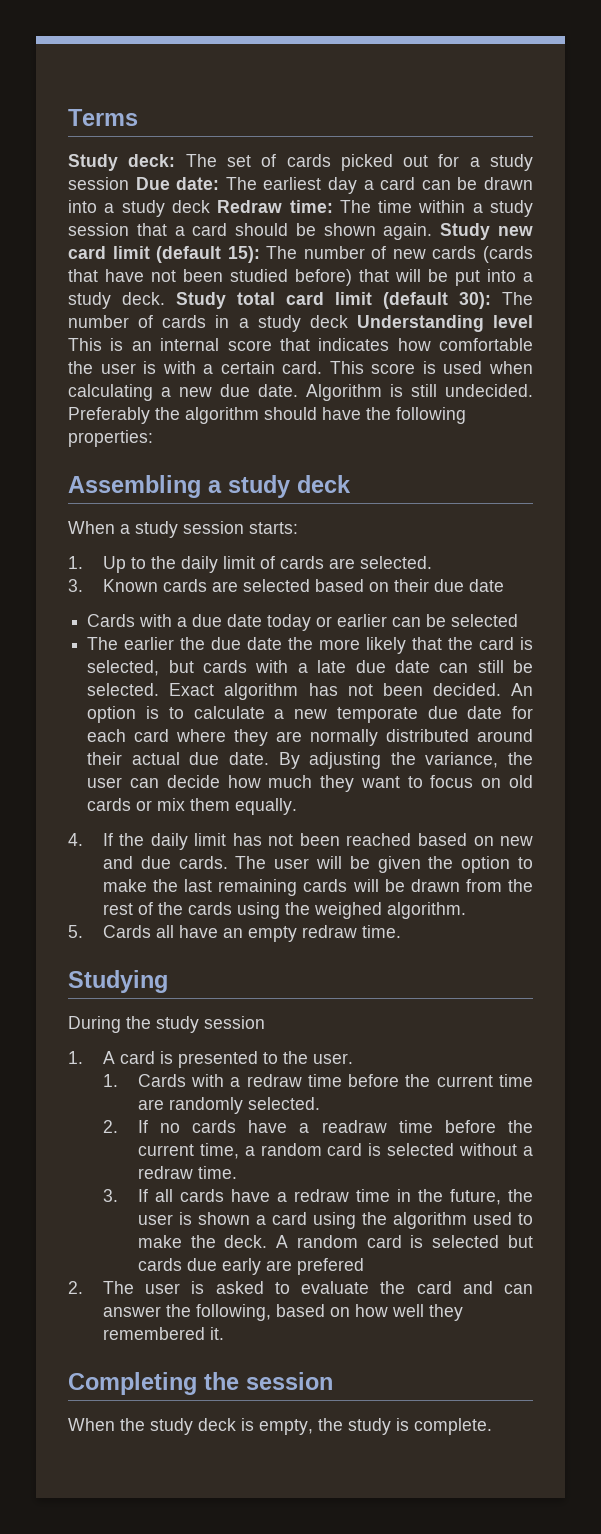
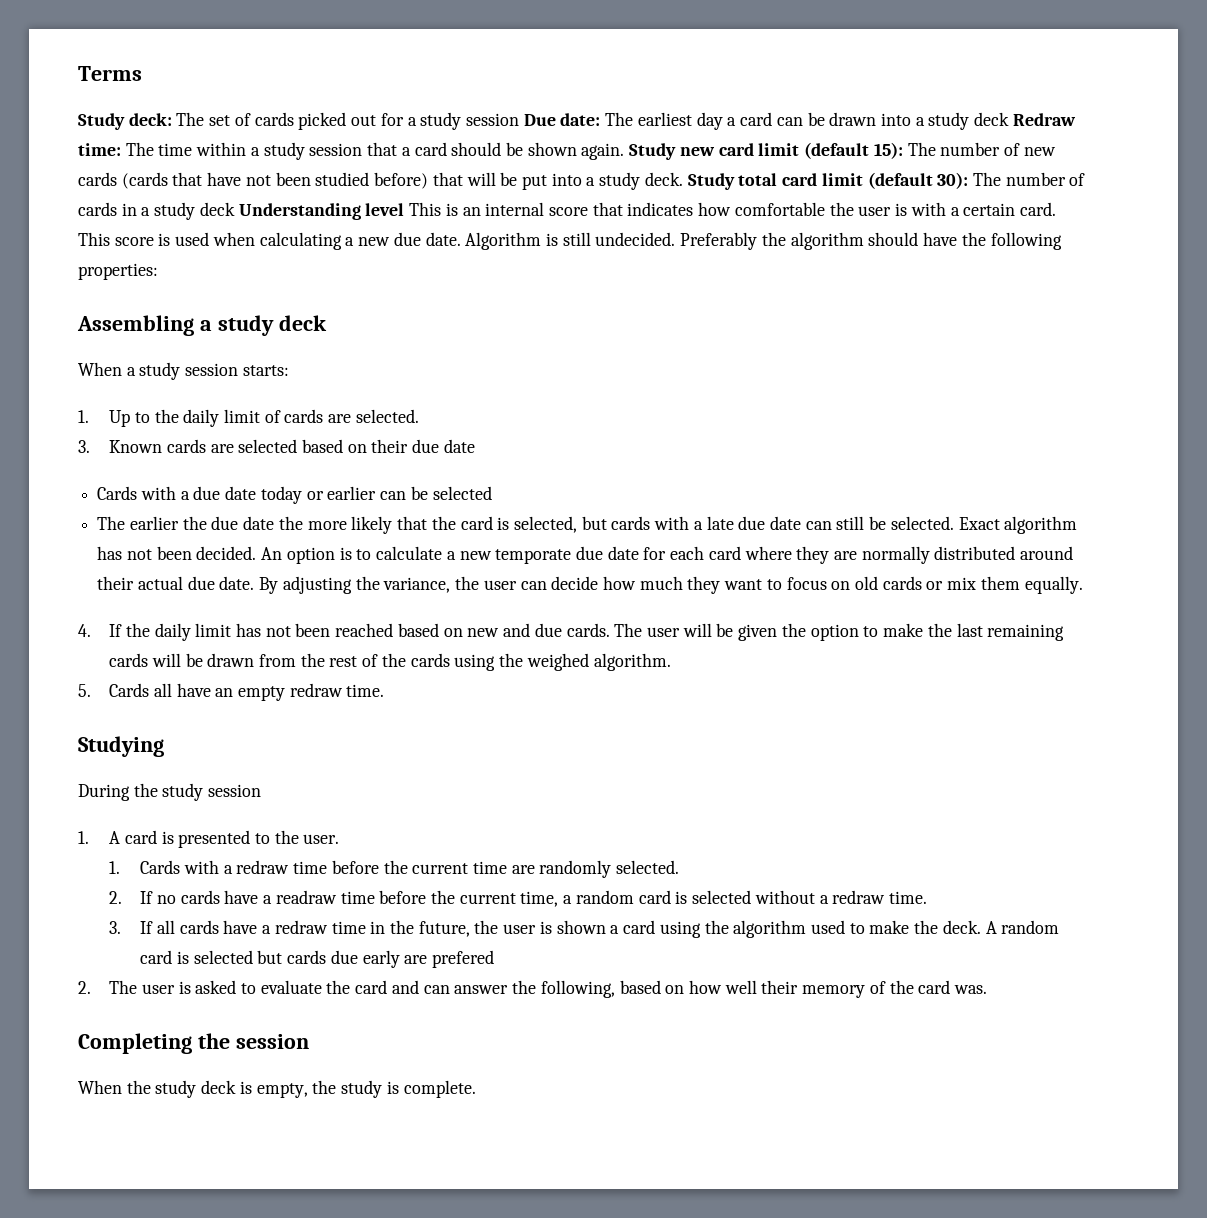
- 2. The user is asked to evaluate the card and can answer the following, based on how well they remembered it.
+ 2. The user is asked to evaluate the card and can answer the following, based on how well their memory of the card was.

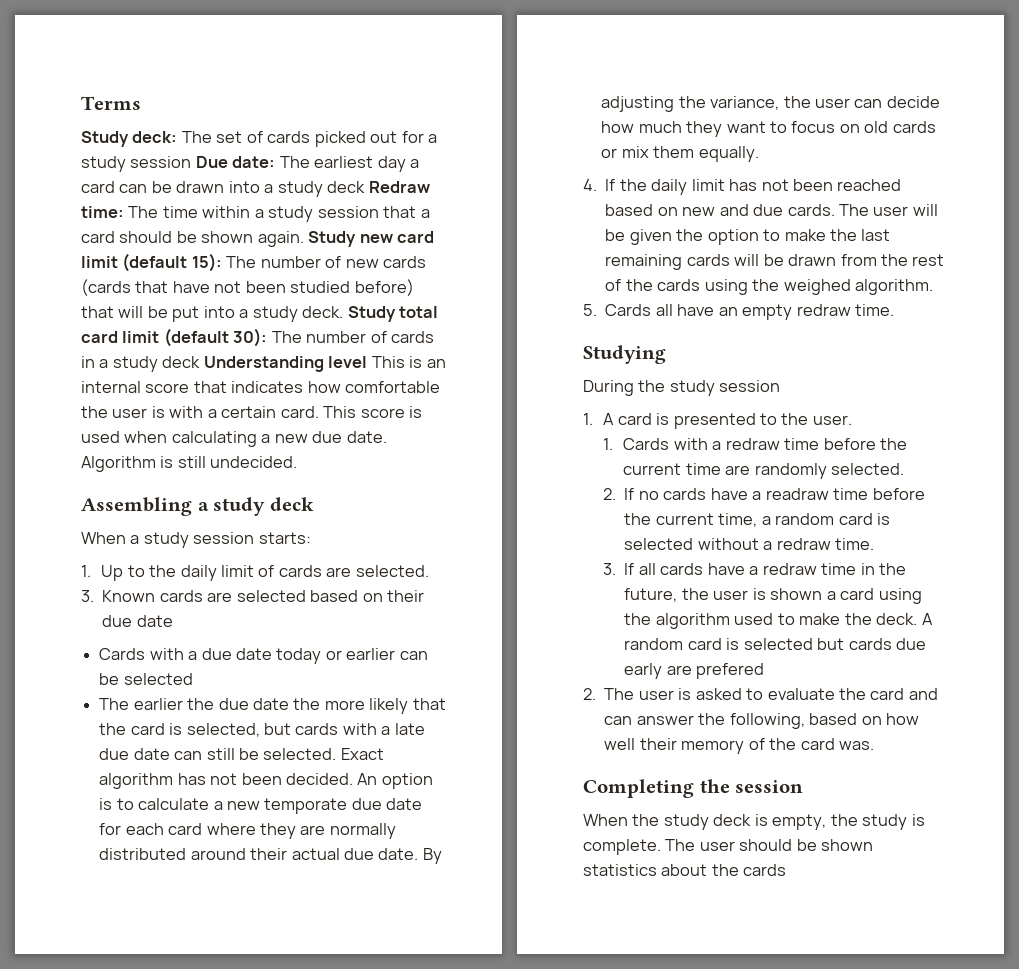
- Preferably the algorithm should have the following properties:
+ The user should be shown statistics about the cards

